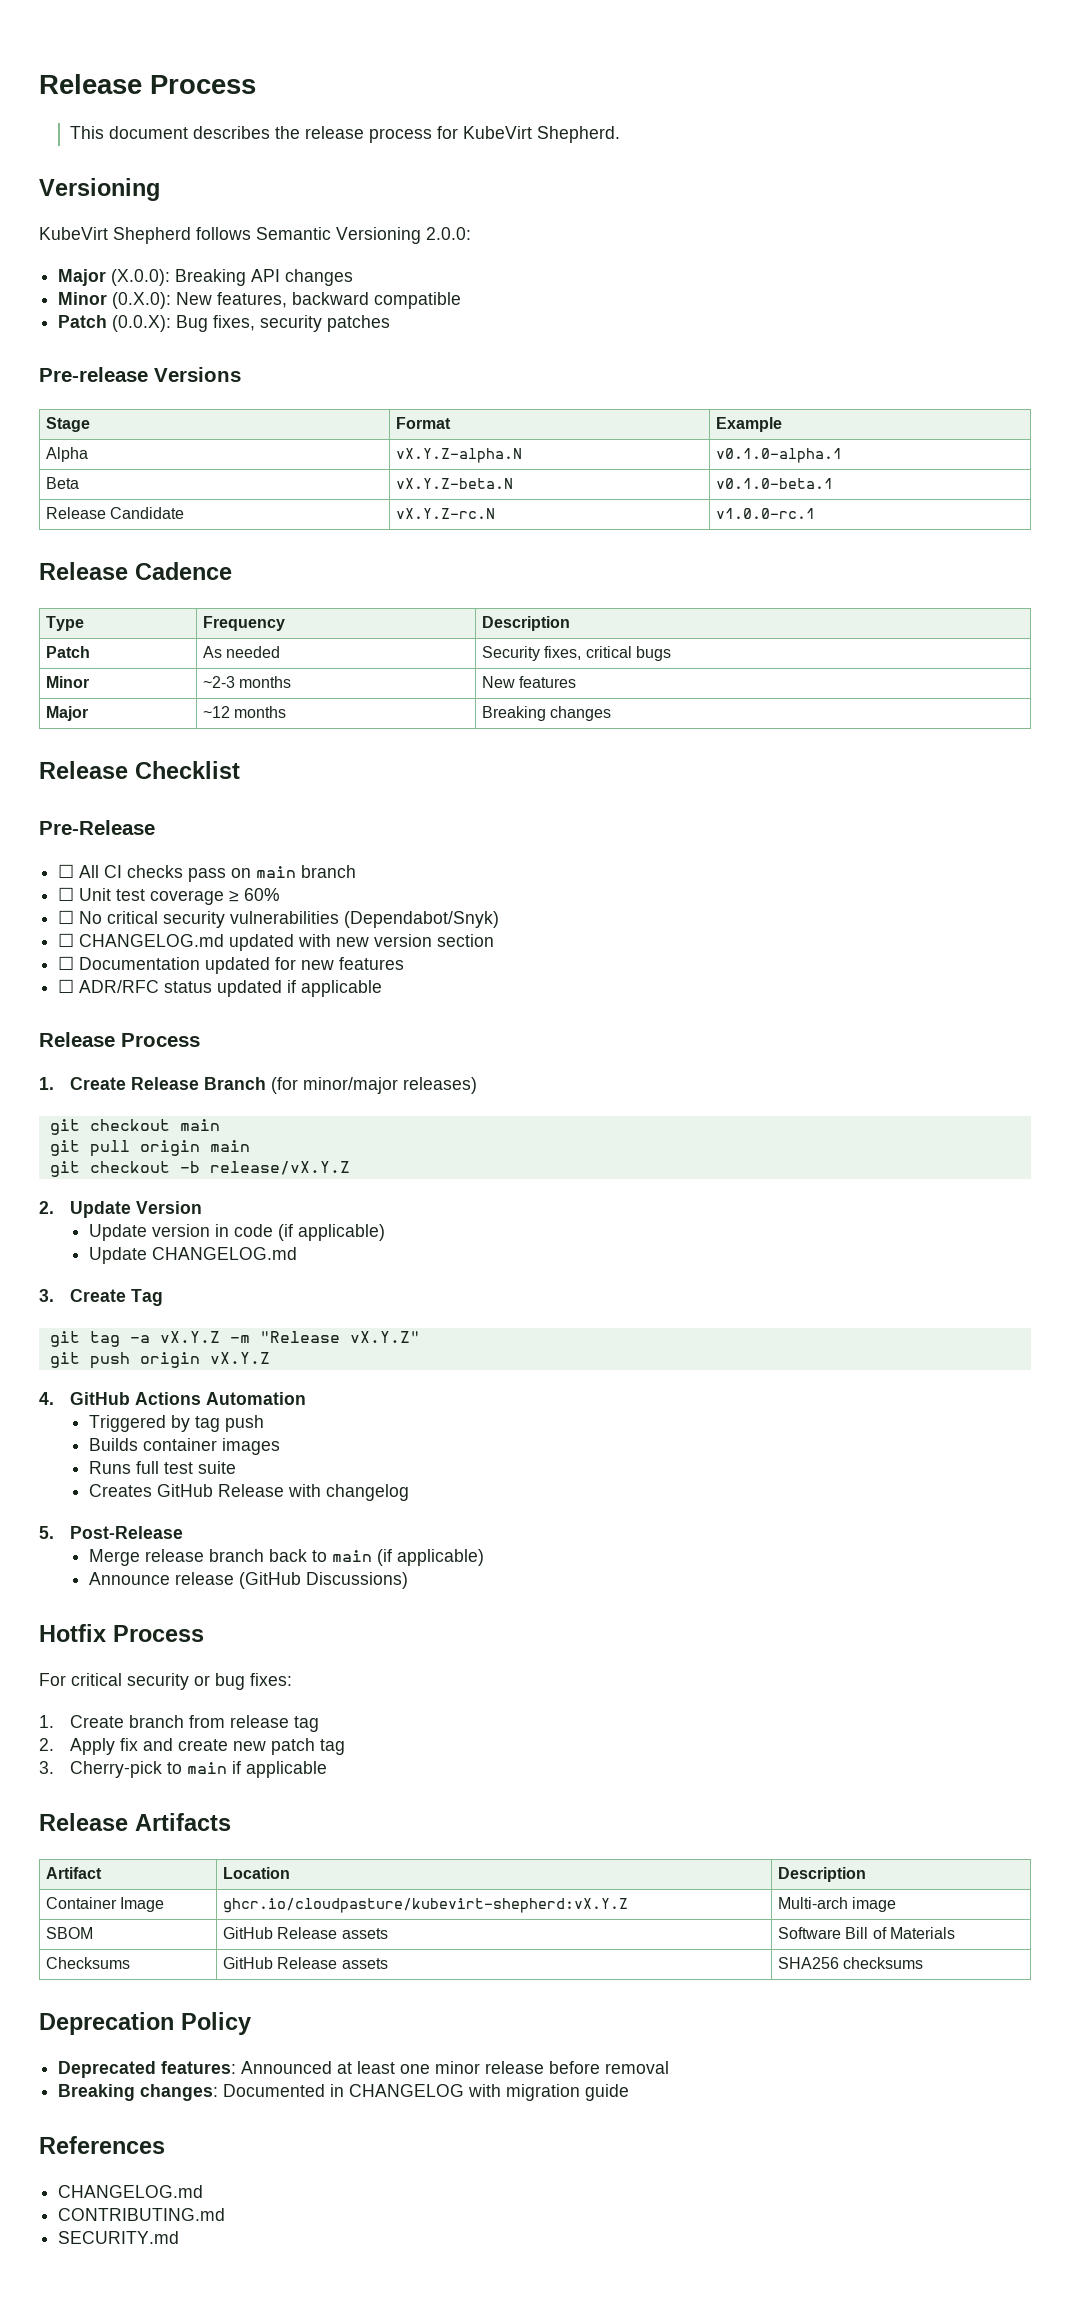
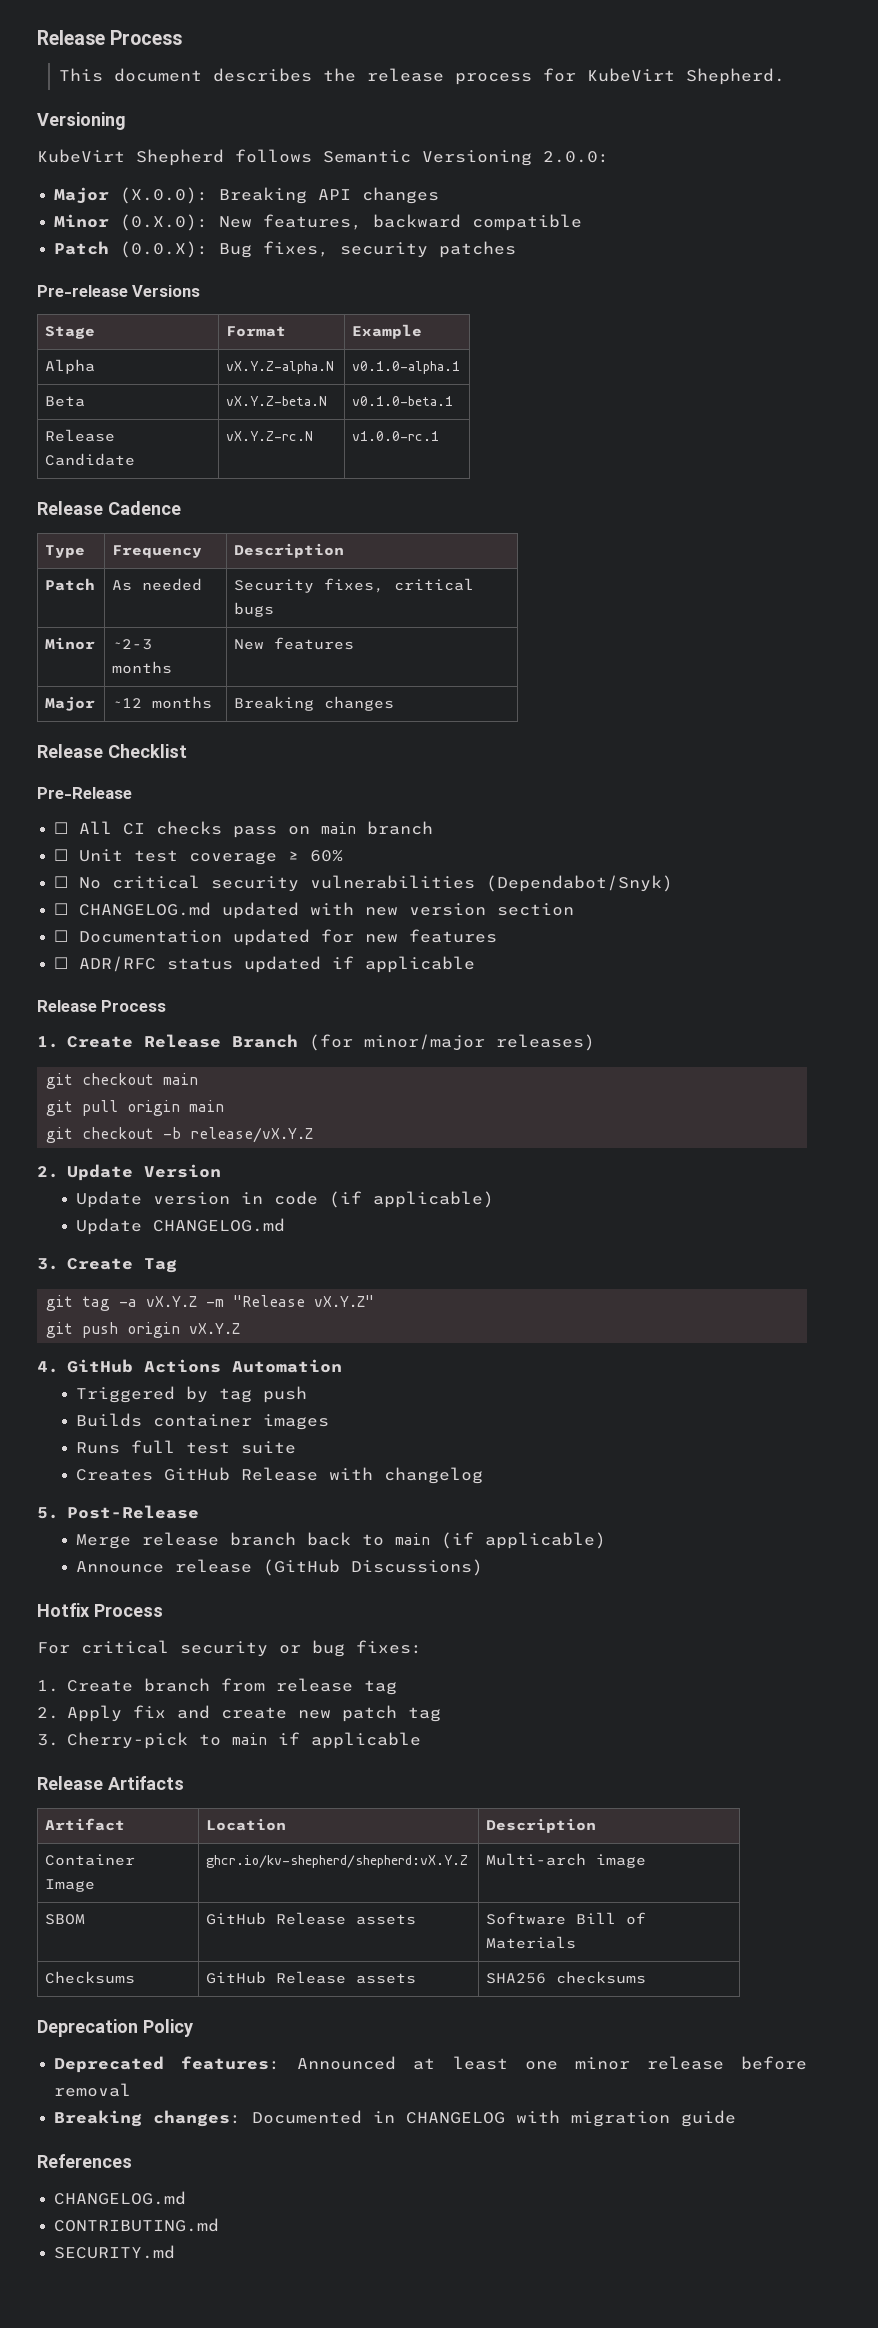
- Container Image | ghcr.io/cloudpasture/kubevirt-shepherd:vX.Y.Z | Multi-arch image
+ Container Image | ghcr.io/kv-shepherd/shepherd:vX.Y.Z | Multi-arch image

